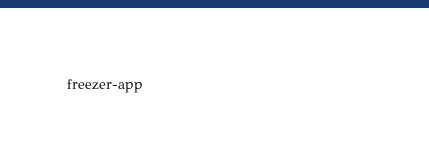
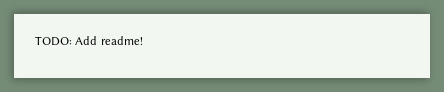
- freezer-app
+ TODO: Add readme!

